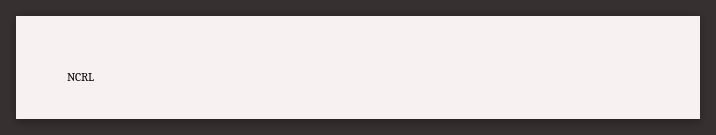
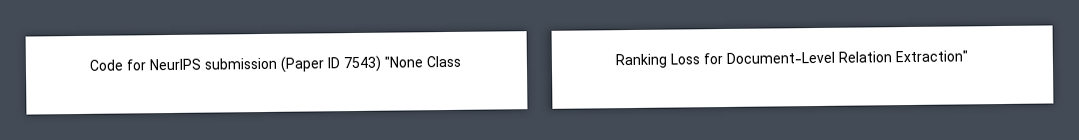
- NCRL
+ Code for NeurIPS submission (Paper ID 7543) "None Class Ranking Loss for Document-Level Relation Extraction"

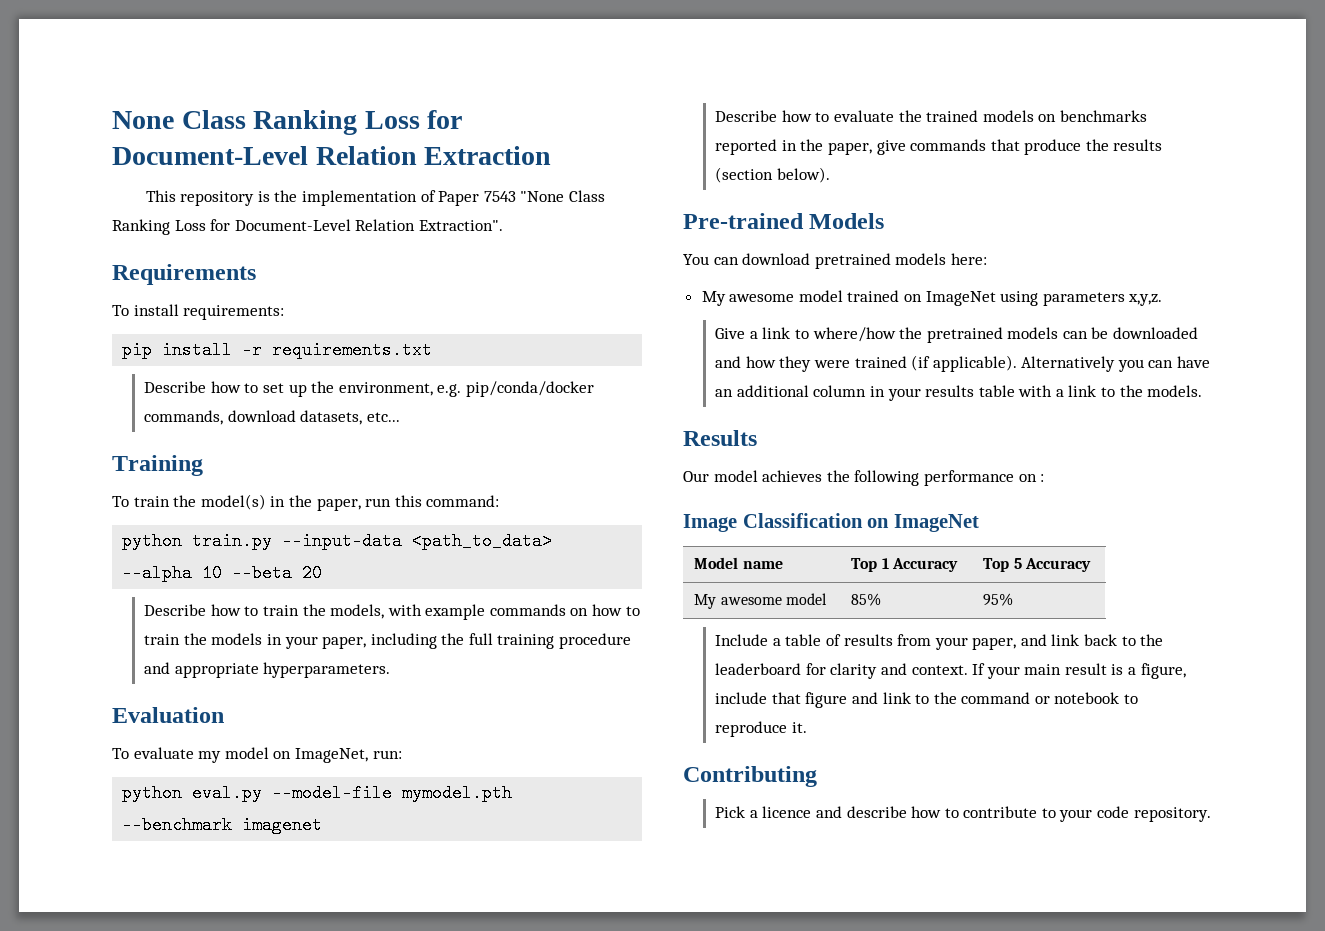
- Code for NeurIPS submission (Paper ID 7543) "None Class Ranking Loss for Document-Level Relation Extraction"
+ None Class Ranking Loss for Document-Level Relation Extraction
+ This repository is the implementation of Paper 7543 "None Class Ranking Loss for Document-Level Relation Extraction".
+ Requirements
+ To install requirements:
+ pip install -r requirements.txt
+ Describe how to set up the environment, e.g. pip/conda/docker commands, download datasets, etc...
+ Training
+ To train the model(s) in the paper, run this command:
+ python train.py --input-data <path_to_data> --alpha 10 --beta 20
+ Describe how to train the models, with example commands on how to train the models in your paper, including the full training procedure and appropriate hyperparameters.
+ Evaluation
+ To evaluate my model on ImageNet, run:
+ python eval.py --model-file mymodel.pth --benchmark imagenet
+ Describe how to evaluate the trained models on benchmarks reported in the paper, give commands that produce the results (section below).
+ Pre-trained Models
+ You can download pretrained models here:
+ My awesome model trained on ImageNet using parameters x,y,z.
+ Give a link to where/how the pretrained models can be downloaded and how they were trained (if applicable). Alternatively you can have an additional column in your results table with a link to the models.
+ Results
+ Our model achieves the following performance on :
+ Image Classification on ImageNet
+ Model name | Top 1 Accuracy | Top 5 Accuracy
+ My awesome model | 85% | 95%
+ Include a table of results from your paper, and link back to the leaderboard for clarity and context. If your main result is a figure, include that figure and link to the command or notebook to reproduce it.
+ Contributing
+ Pick a licence and describe how to contribute to your code repository.

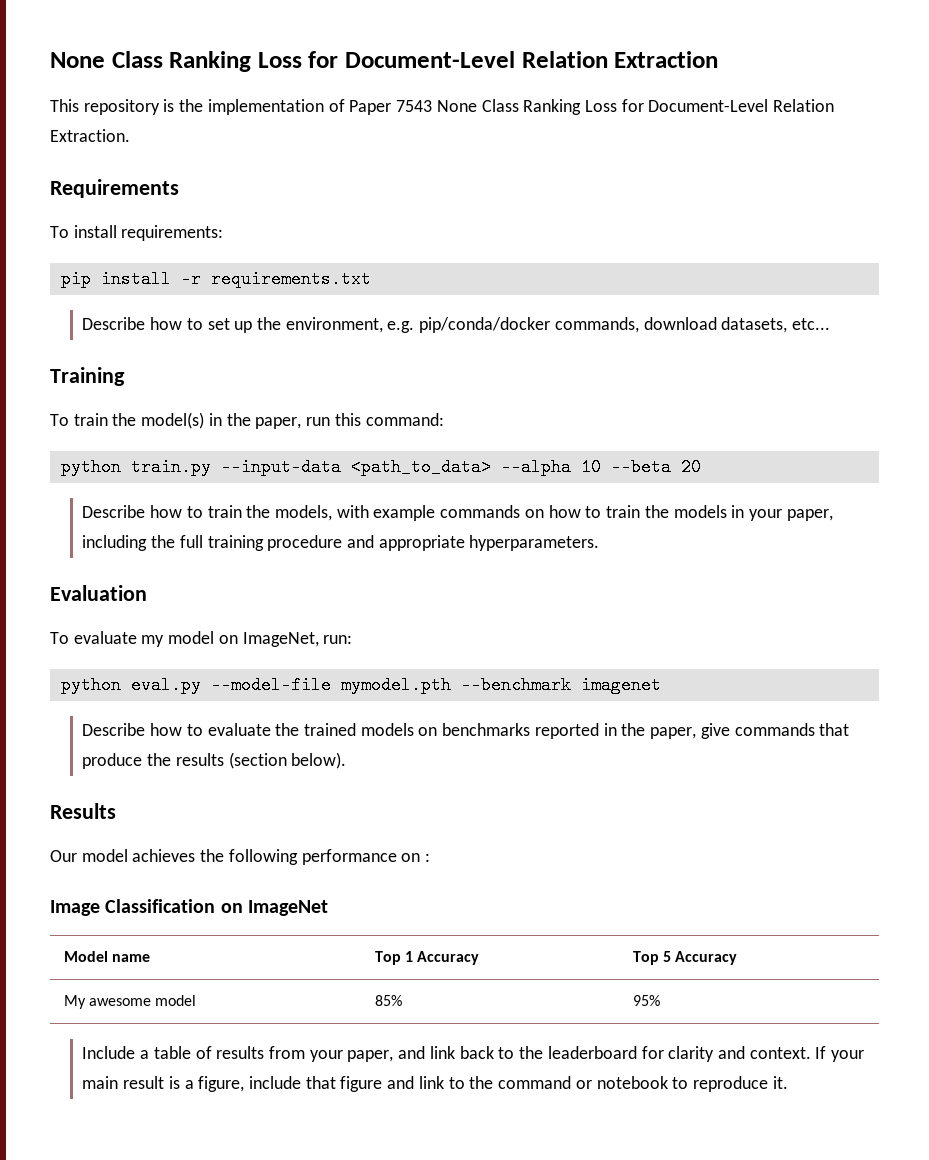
- This repository is the implementation of Paper 7543 "None Class Ranking Loss for Document-Level Relation Extraction".
+ This repository is the implementation of Paper 7543 None Class Ranking Loss for Document-Level Relation Extraction.
- Pre-trained Models
- You can download pretrained models here:
- My awesome model trained on ImageNet using parameters x,y,z.
- Give a link to where/how the pretrained models can be downloaded and how they were trained (if applicable). Alternatively you can have an additional column in your results table with a link to the models.
- Contributing
- Pick a licence and describe how to contribute to your code repository.

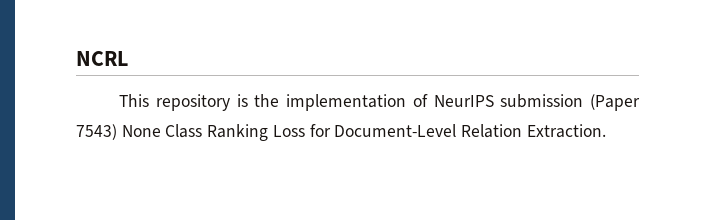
- None Class Ranking Loss for Document-Level Relation Extraction
+ NCRL
- This repository is the implementation of Paper 7543 None Class Ranking Loss for Document-Level Relation Extraction.
+ This repository is the implementation of NeurIPS submission (Paper 7543) None Class Ranking Loss for Document-Level Relation Extraction.
- Requirements
- To install requirements:
- pip install -r requirements.txt
- Describe how to set up the environment, e.g. pip/conda/docker commands, download datasets, etc...
- Training
- To train the model(s) in the paper, run this command:
- python train.py --input-data <path_to_data> --alpha 10 --beta 20
- Describe how to train the models, with example commands on how to train the models in your paper, including the full training procedure and appropriate hyperparameters.
- Evaluation
- To evaluate my model on ImageNet, run:
- python eval.py --model-file mymodel.pth --benchmark imagenet
- Describe how to evaluate the trained models on benchmarks reported in the paper, give commands that produce the results (section below).
- Results
- Our model achieves the following performance on :
- Image Classification on ImageNet
- Model name | Top 1 Accuracy | Top 5 Accuracy
- My awesome model | 85% | 95%
- Include a table of results from your paper, and link back to the leaderboard for clarity and context. If your main result is a figure, include that figure and link to the command or notebook to reproduce it.

